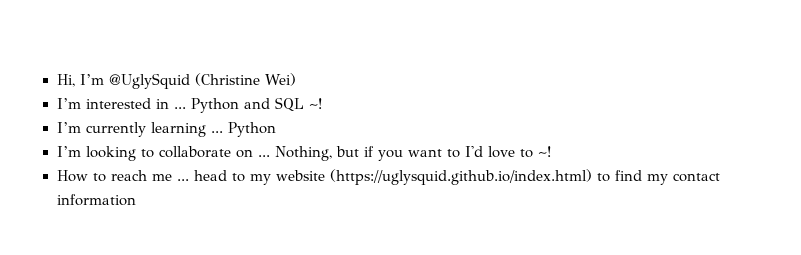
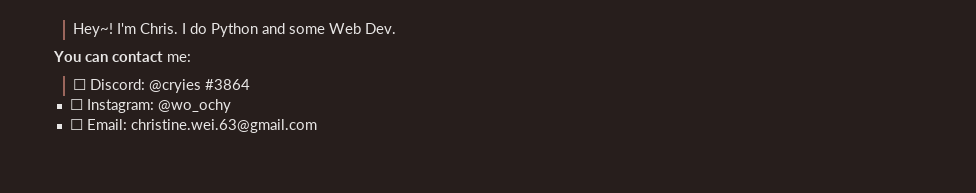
- Hi, I’m @UglySquid (Christine Wei)
- I’m interested in ... Python and SQL ~!
- I’m currently learning ... Python
- I’m looking to collaborate on ... Nothing, but if you want to I'd love to ~!
- How to reach me ... head to my website (https://uglysquid.github.io/index.html) to find my contact information
+ Hey~! I'm Chris. I do Python and some Web Dev.
+ You can contact me:
+ ☐ Discord: @cryies #3864
+ ☐ Instagram: @wo_ochy
+ ☐ Email: christine.wei.63@gmail.com

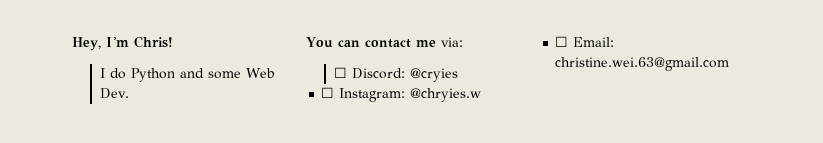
- Hey~! I'm Chris. I do Python and some Web Dev.
+ Hey, I'm Chris!
+ I do Python and some Web Dev.
- You can contact me:
+ You can contact me via:
- ☐ Discord: @cryies #3864
+ ☐ Discord: @cryies
- ☐ Instagram: @wo_ochy
+ ☐ Instagram: @chryies.w

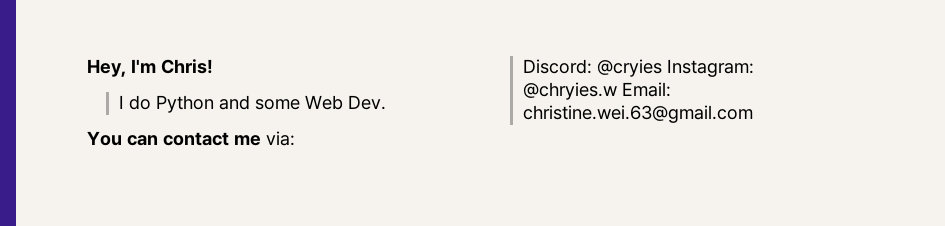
- ☐ Discord: @cryies
- ☐ Instagram: @chryies.w
- ☐ Email: christine.wei.63@gmail.com
+ Discord: @cryies Instagram: @chryies.w Email: christine.wei.63@gmail.com

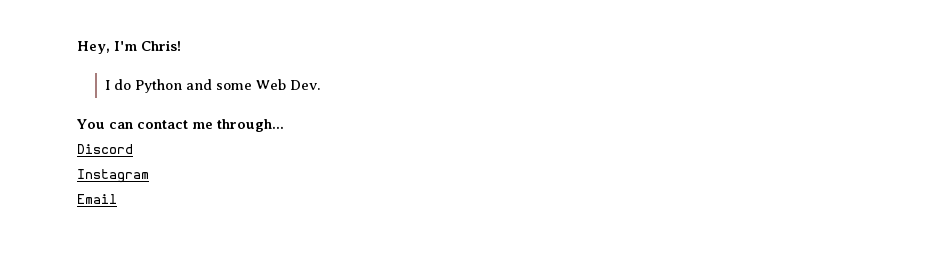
- You can contact me via:
- Discord: @cryies Instagram: @chryies.w Email: christine.wei.63@gmail.com
+ You can contact me through...
+ Discord
+ Instagram
+ Email

